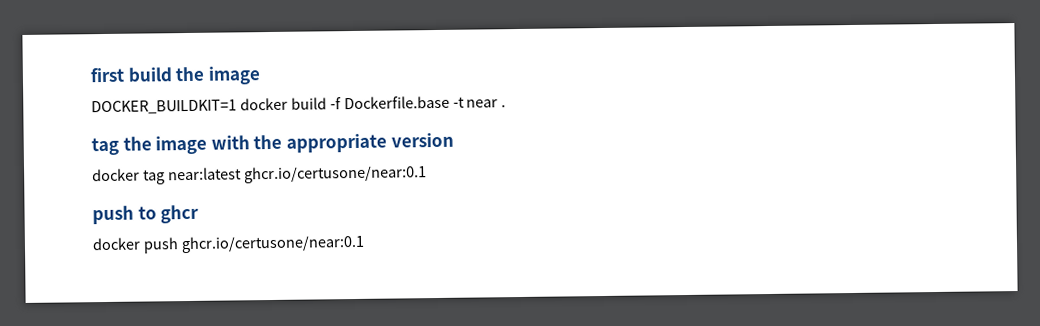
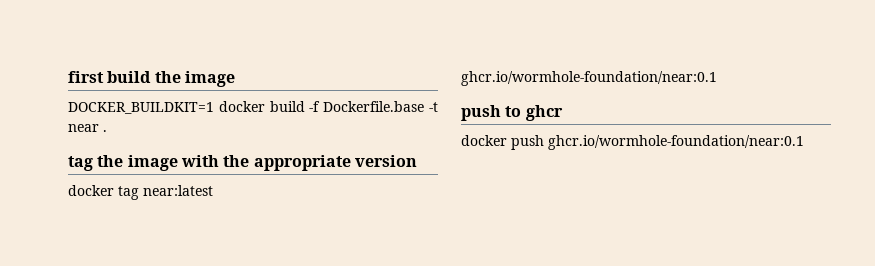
- docker tag near:latest ghcr.io/certusone/near:0.1
+ docker tag near:latest ghcr.io/wormhole-foundation/near:0.1
- docker push ghcr.io/certusone/near:0.1
+ docker push ghcr.io/wormhole-foundation/near:0.1

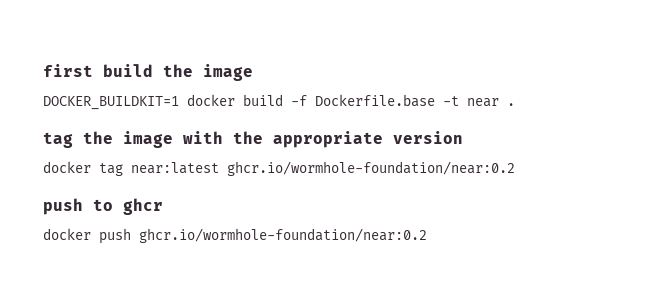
- docker tag near:latest ghcr.io/wormhole-foundation/near:0.1
+ docker tag near:latest ghcr.io/wormhole-foundation/near:0.2
- docker push ghcr.io/wormhole-foundation/near:0.1
+ docker push ghcr.io/wormhole-foundation/near:0.2

